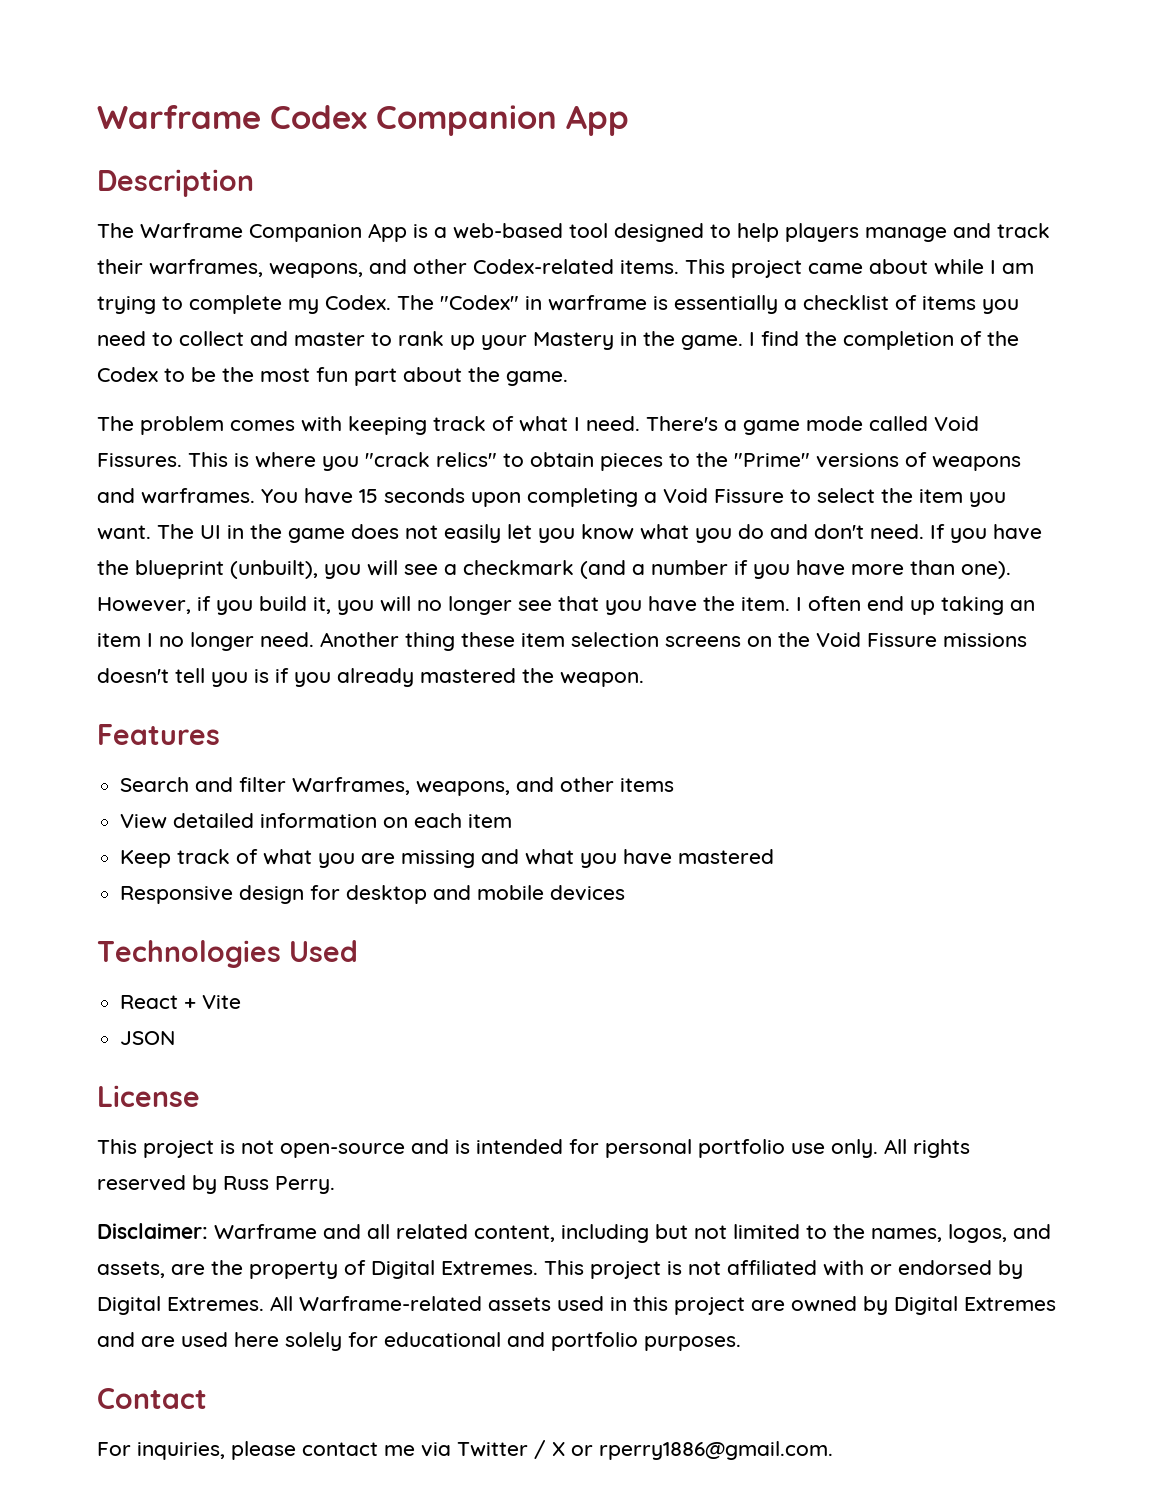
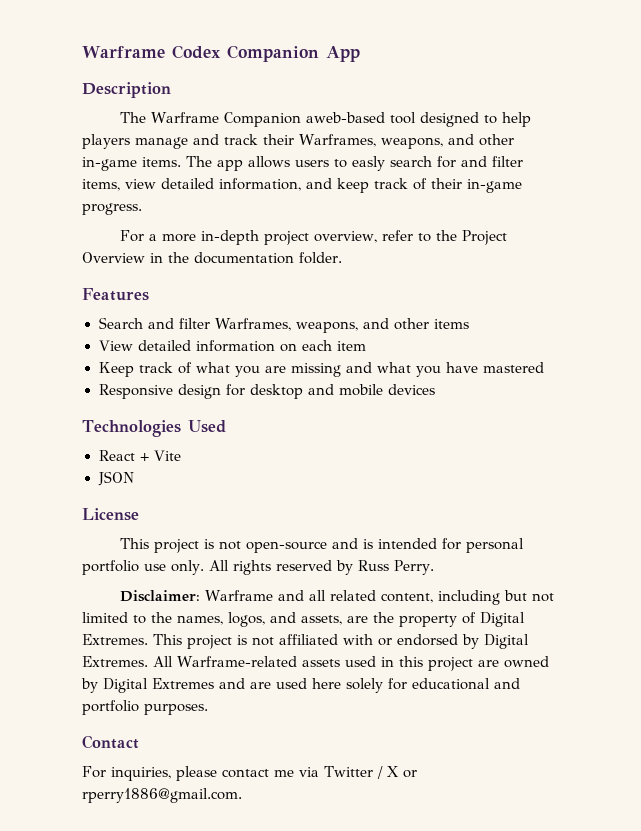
- The Warframe Companion App is a web-based tool designed to help players manage and track their warframes, weapons, and other Codex-related items. This project came about while I am trying to complete my Codex. The "Codex" in warframe is essentially a checklist of items you need to collect and master to rank up your Mastery in the game. I find the completion of the Codex to be the most fun part about the game.
- The problem comes with keeping track of what I need. There's a game mode called Void Fissures. This is where you "crack relics" to obtain pieces to the "Prime" versions of weapons and warframes. You have 15 seconds upon completing a Void Fissure to select the item you want. The UI in the game does not easily let you know what you do and don't need. If you have the blueprint (unbuilt), you will see a checkmark (and a number if you have more than one). However, if you build it, you will no longer see that you have the item. I often end up taking an item I no longer need. Another thing these item selection screens on the Void Fissure missions doesn't tell you is if you already mastered the weapon.
+ The Warframe Companion aweb-based tool designed to help players manage and track their Warframes, weapons, and other in-game items. The app allows users to easly search for and filter items, view detailed information, and keep track of their in-game progress.
+ For a more in-depth project overview, refer to the Project Overview in the documentation folder.

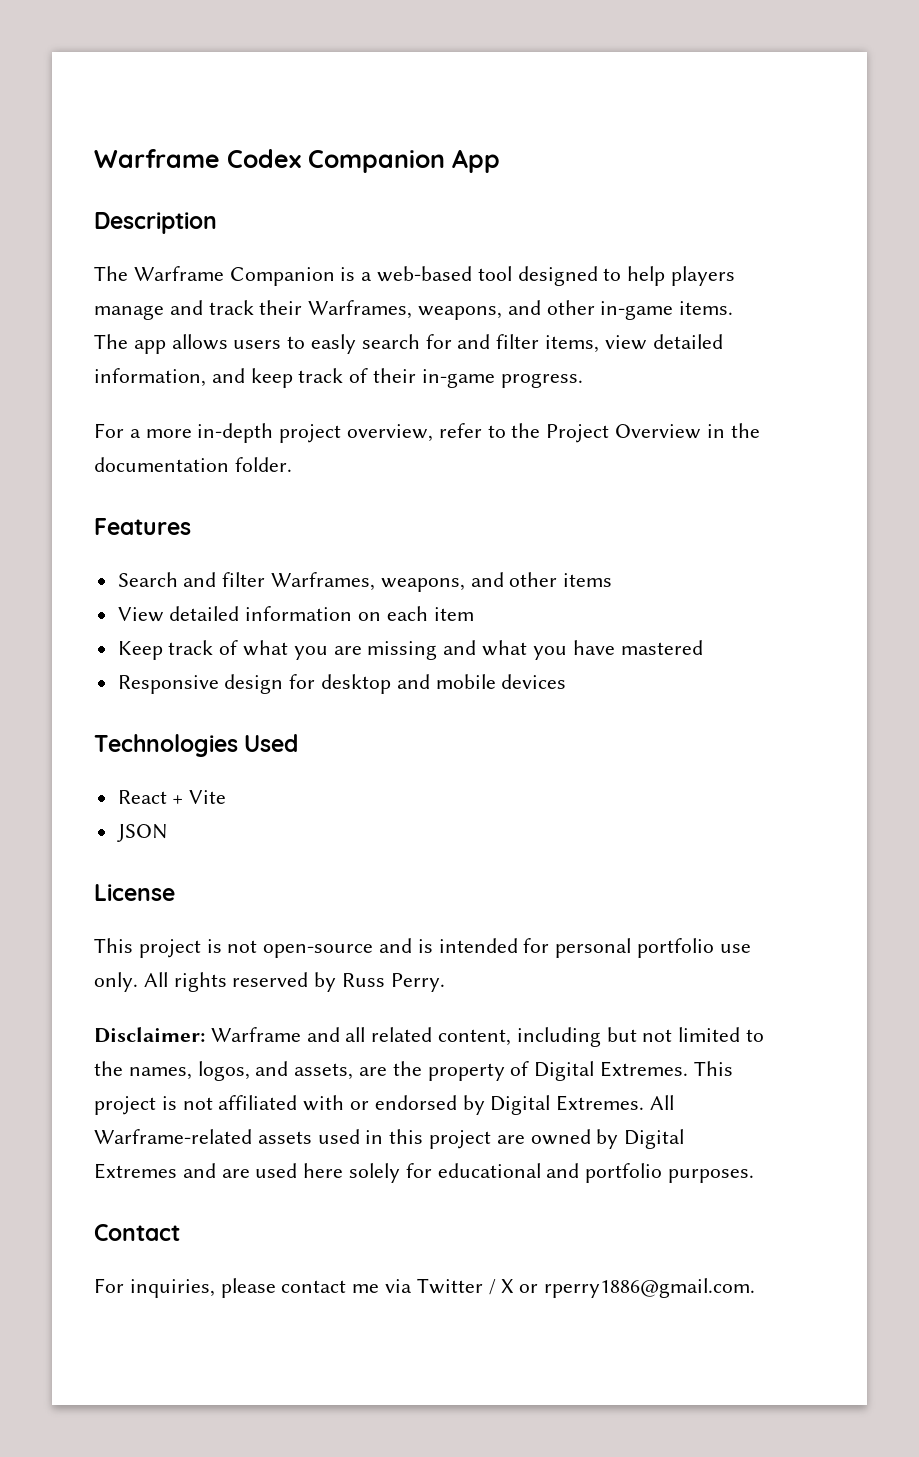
- The Warframe Companion aweb-based tool designed to help players manage and track their Warframes, weapons, and other in-game items.
+ The Warframe Companion is a web-based tool designed to help players manage and track their Warframes, weapons, and other in-game items.

